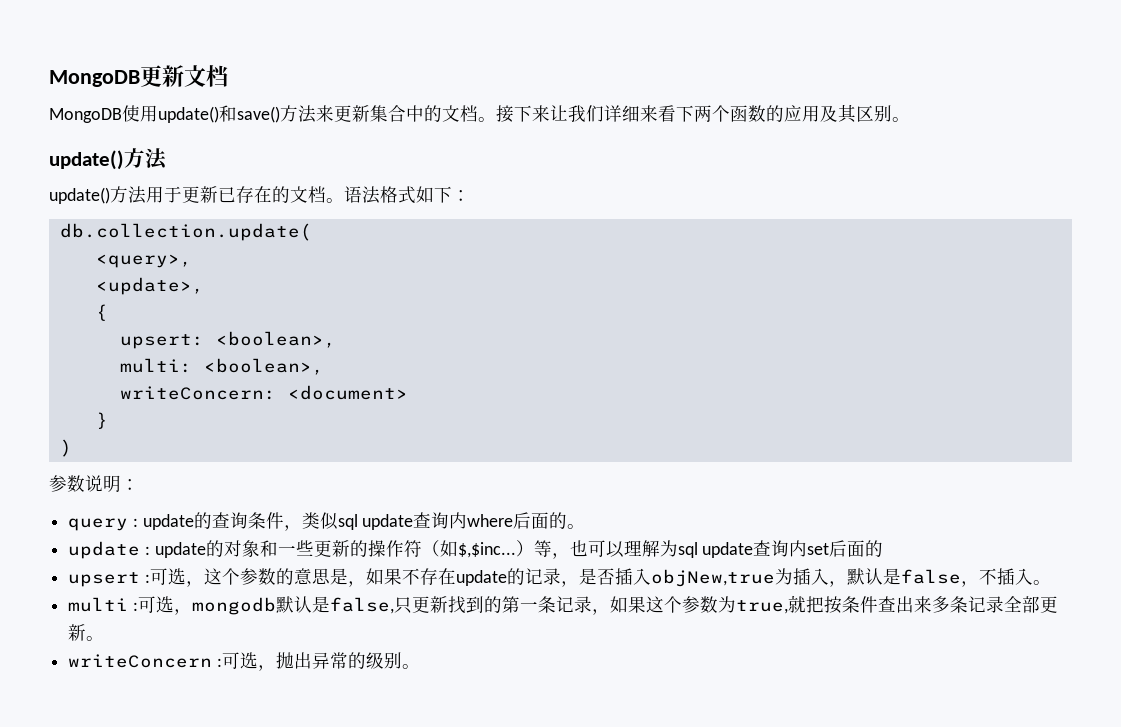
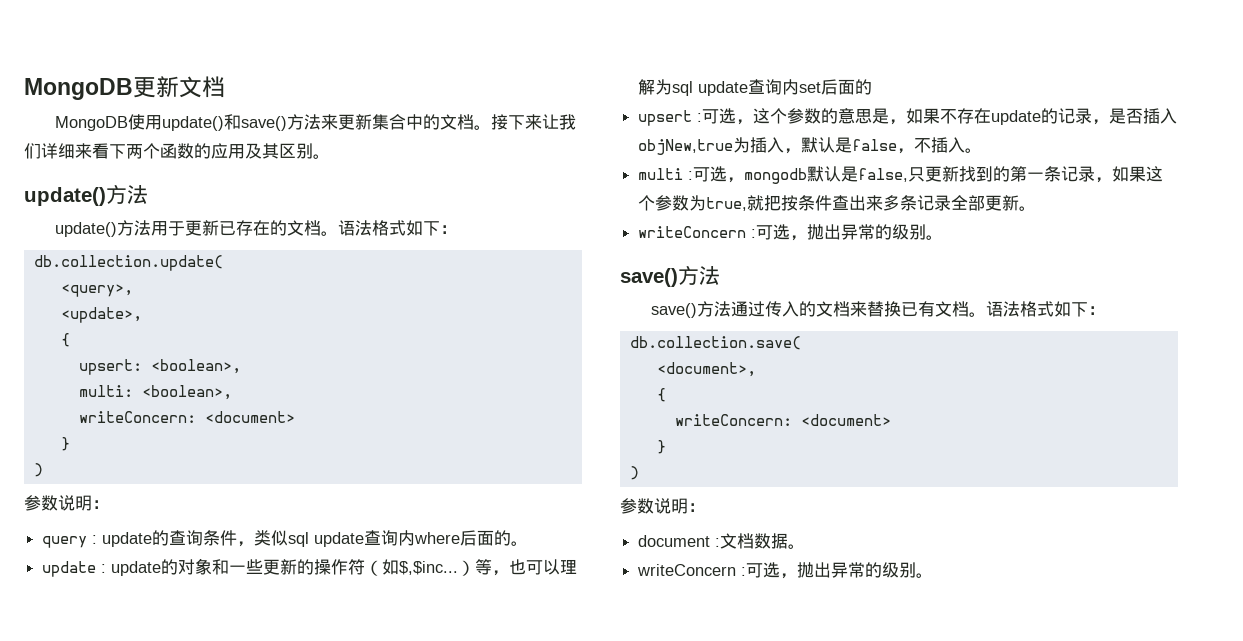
  multi :可选，mongodb默认是false,只更新找到的第一条记录，如果这个参数为true,就把按条件查出来多条记录全部更新。
+ writeConcern :可选，抛出异常的级别。
+ save()方法
+ save()方法通过传入的文档来替换已有文档。语法格式如下：
+ db.collection.save(
+ <document>,
+ {
+ writeConcern: <document>
+ }
+ )
+ 参数说明：
+ document :文档数据。

